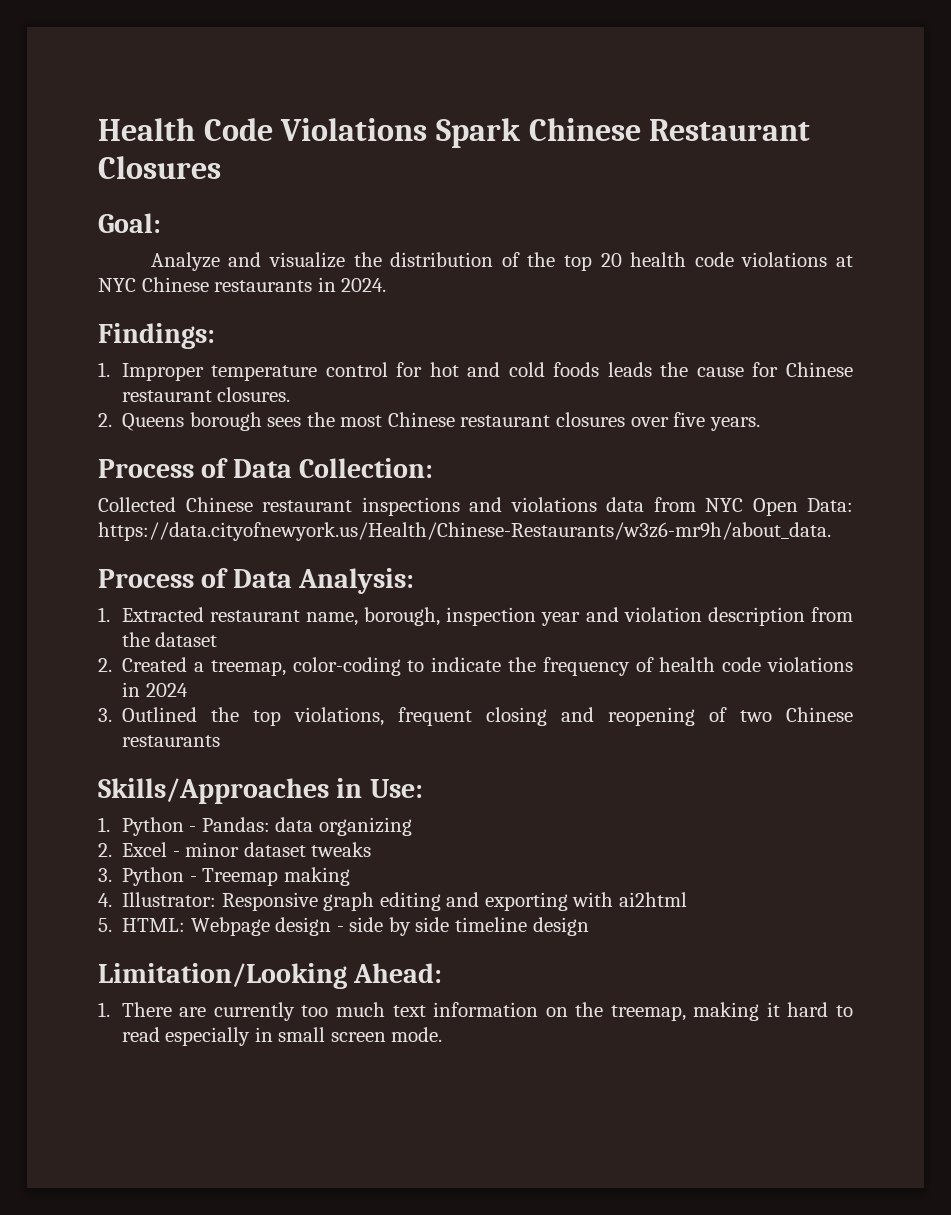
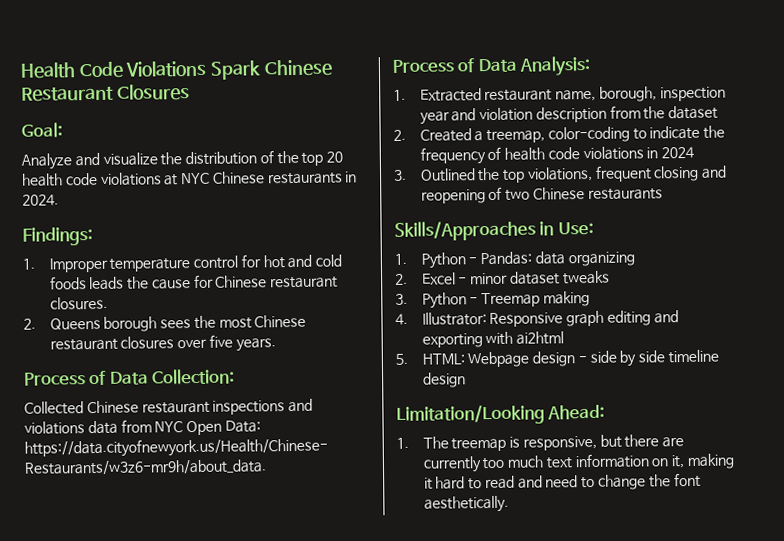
- 1. There are currently too much text information on the treemap, making it hard to read especially in small screen mode.
+ 1. The treemap is responsive, but there are currently too much text information on it, making it hard to read and need to change the font aesthetically.

